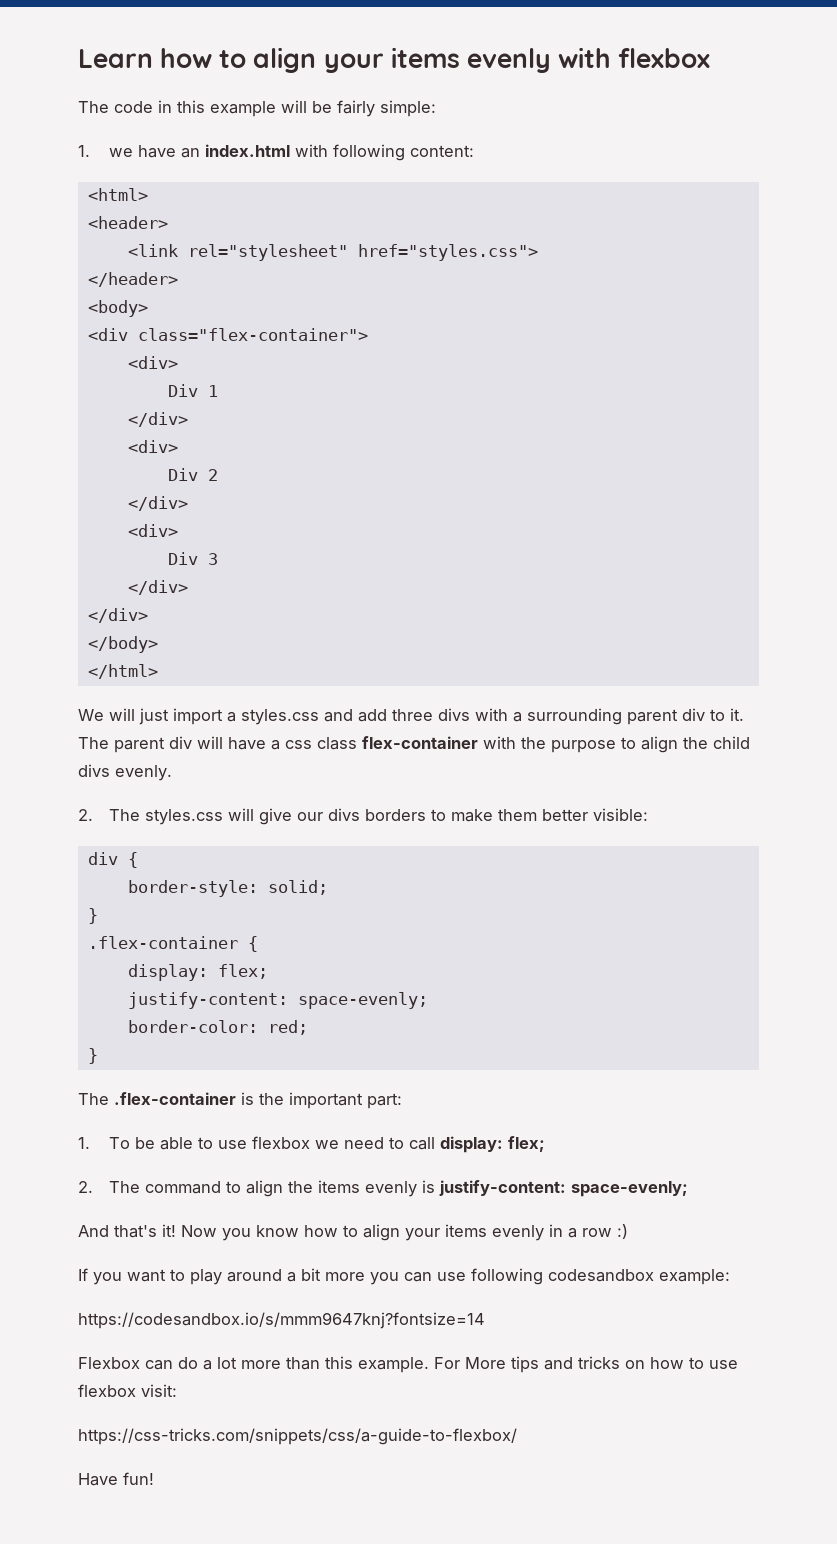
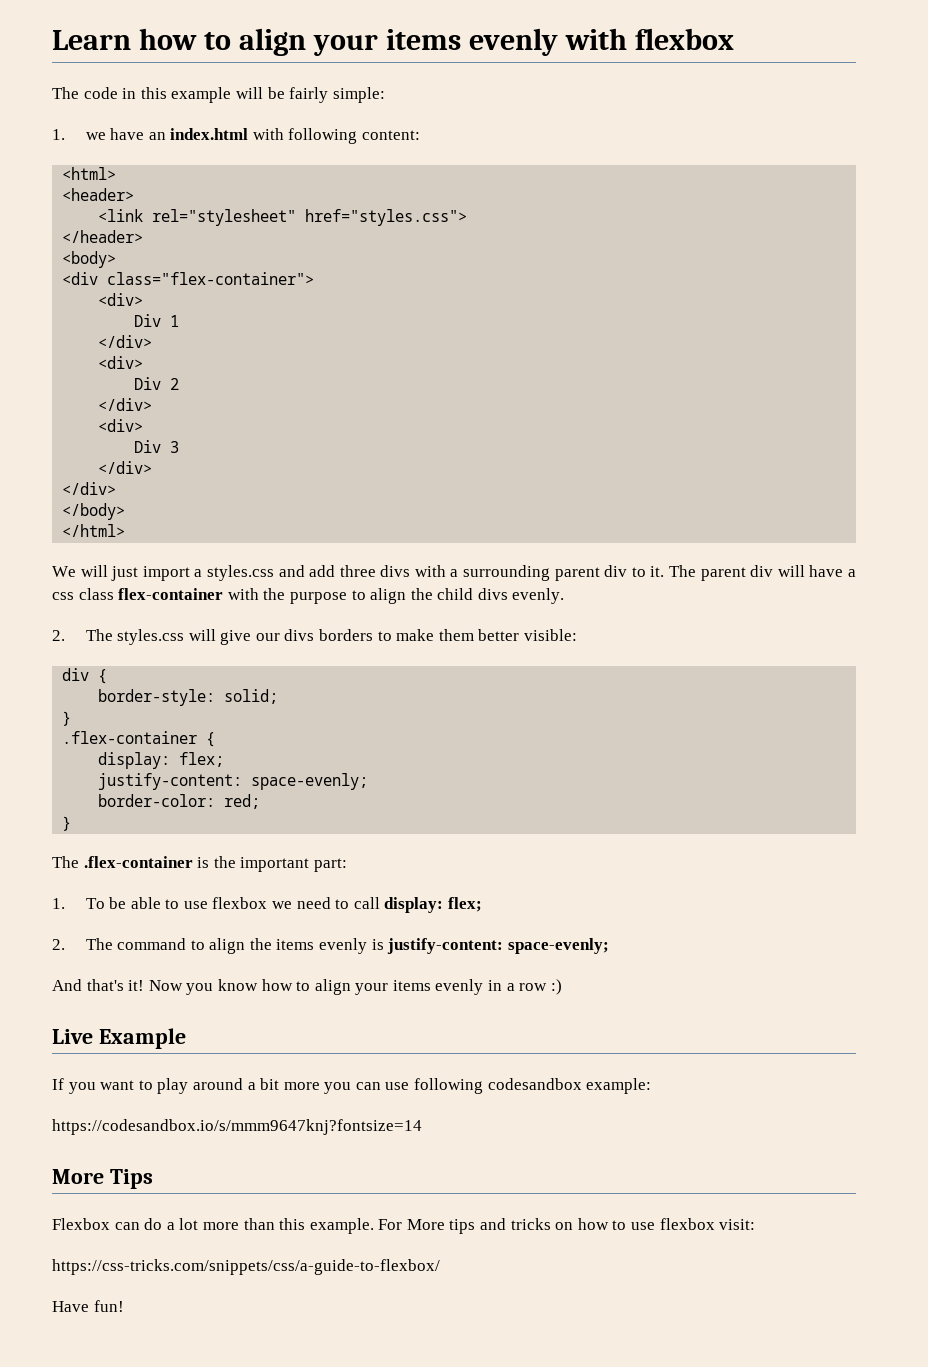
+ Live Example
+ More Tips

